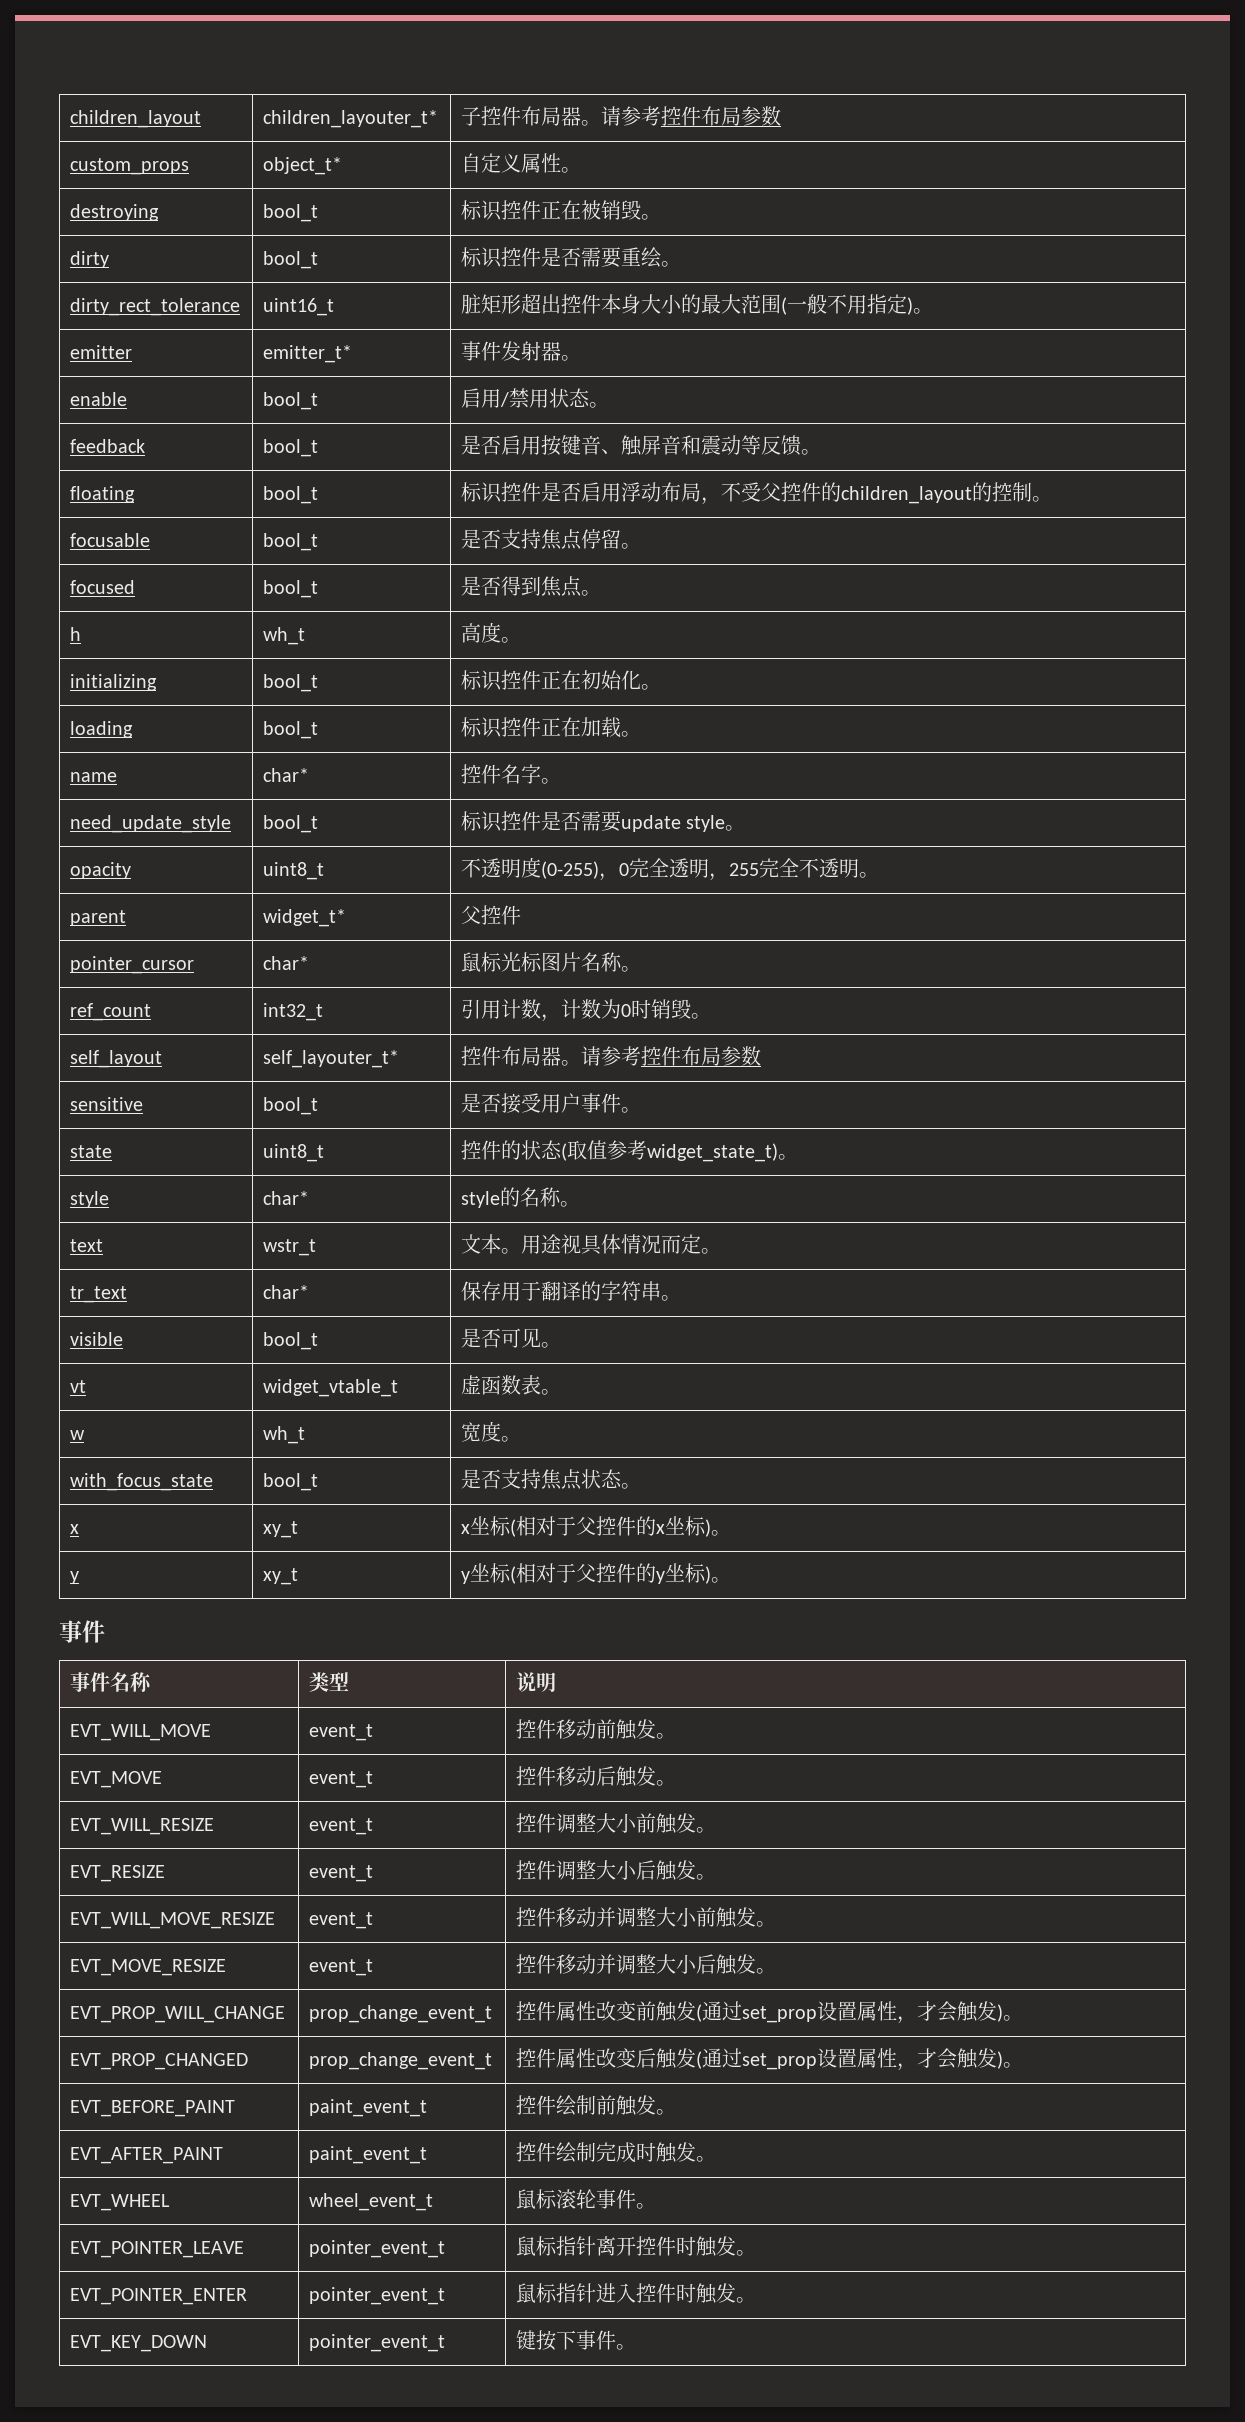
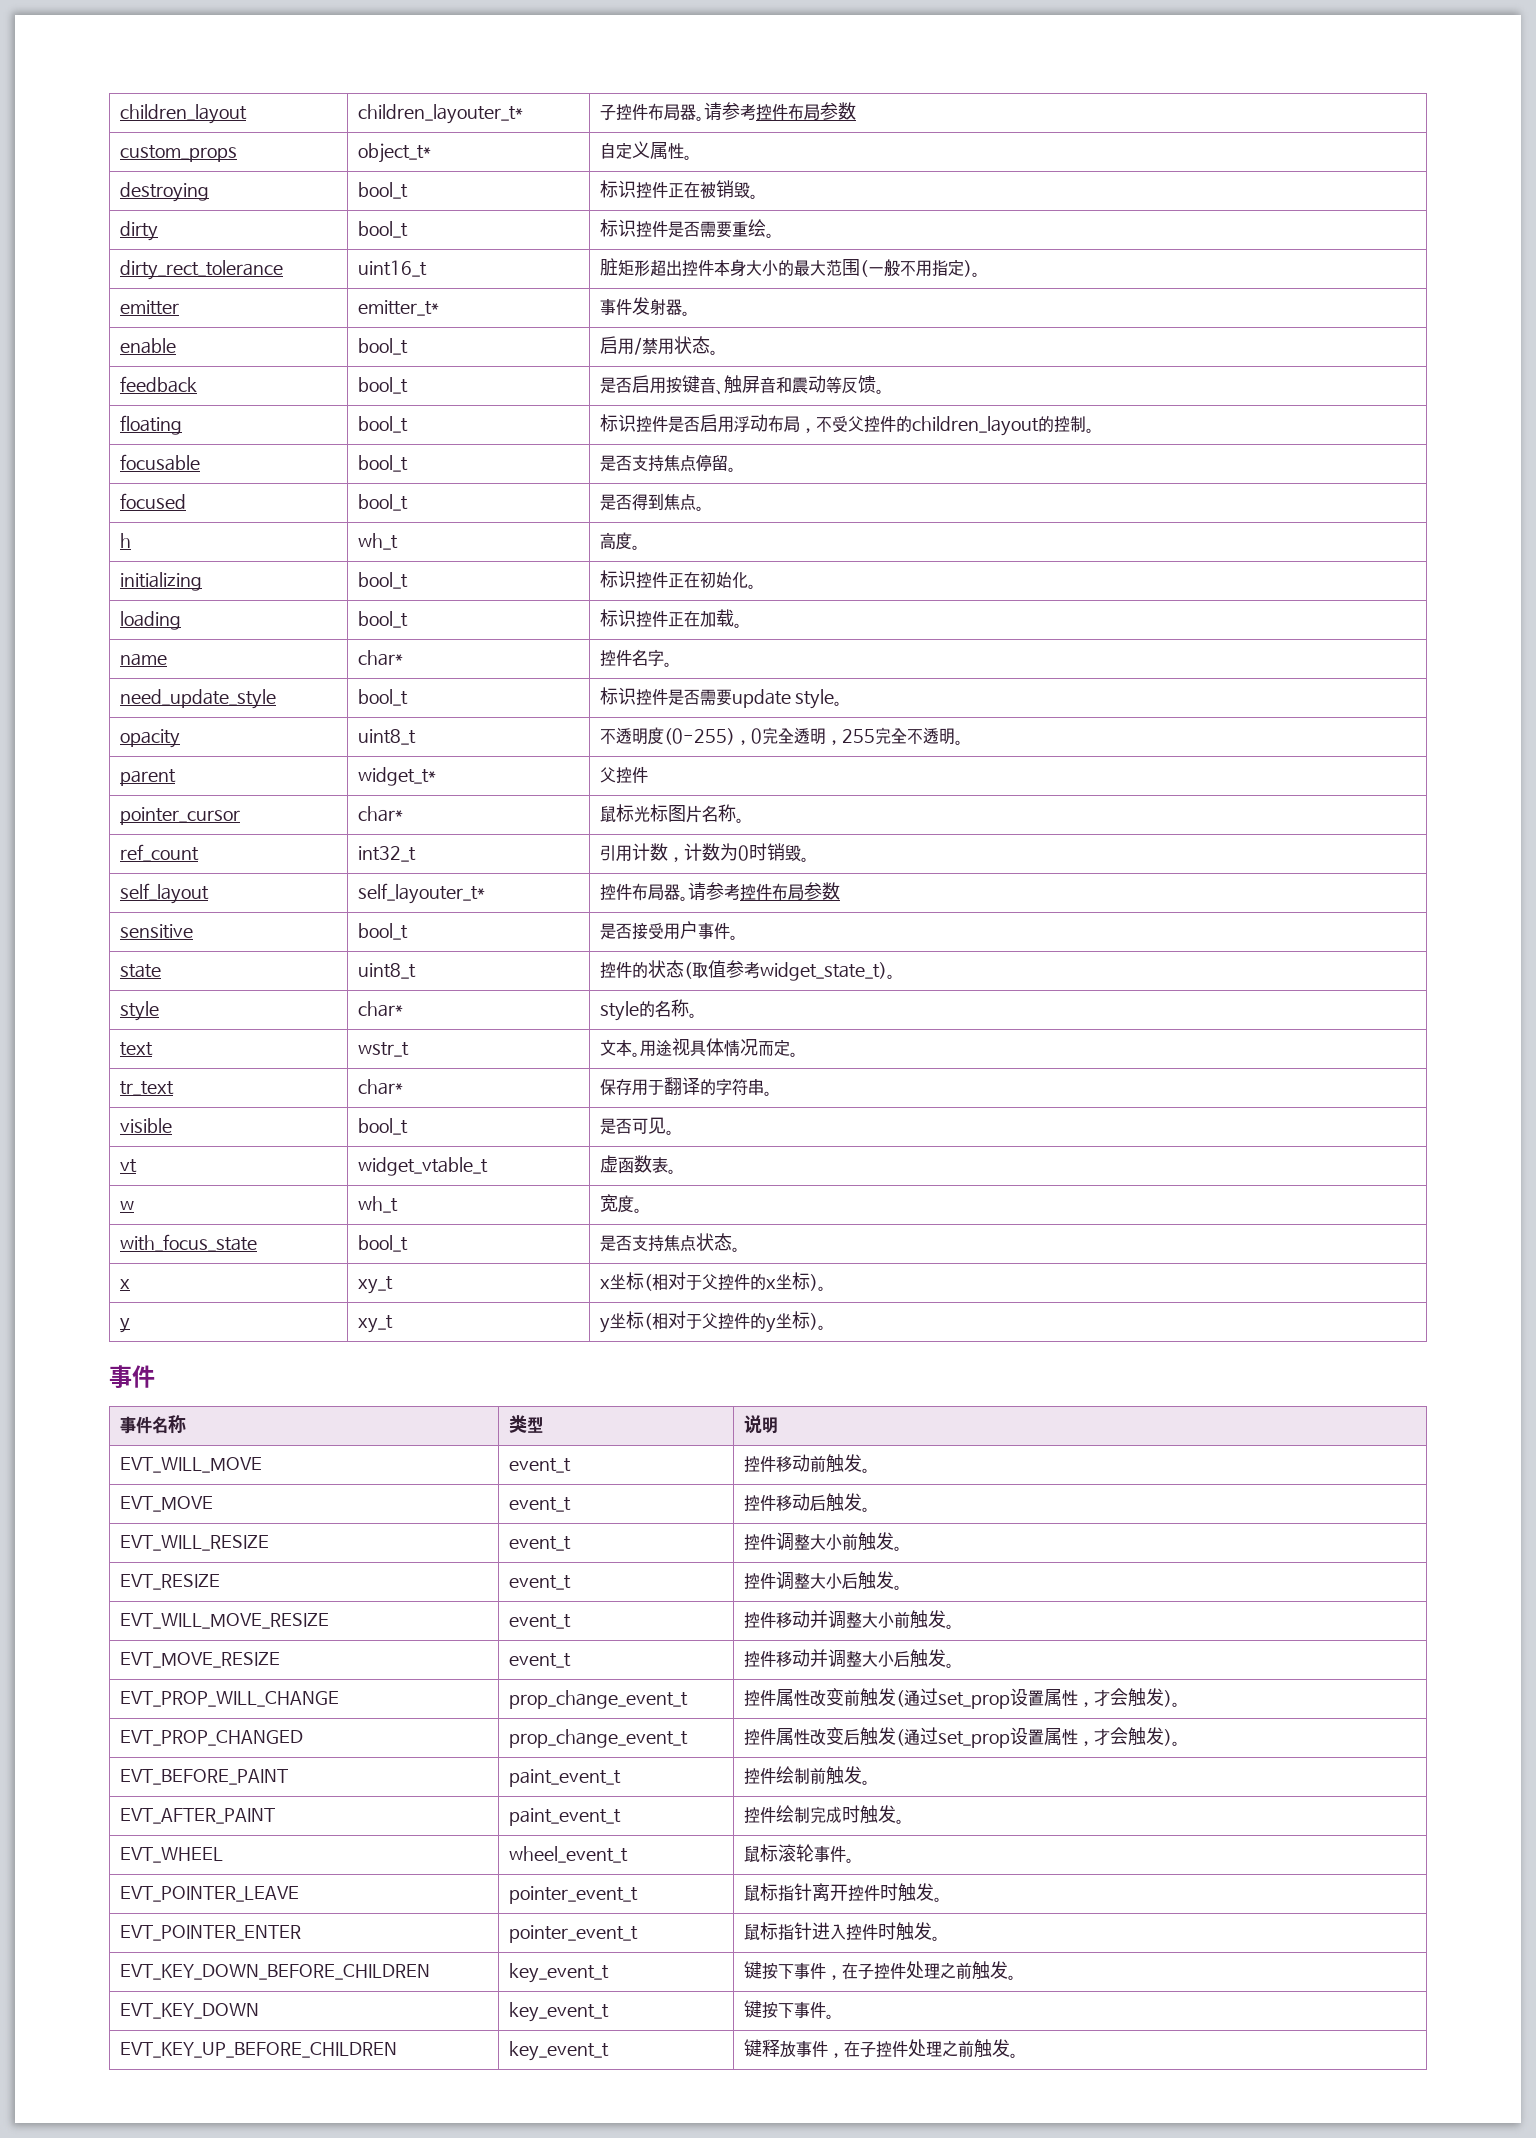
+ EVT_KEY_DOWN_BEFORE_CHILDREN | key_event_t | 键按下事件，在子控件处理之前触发。
- EVT_KEY_DOWN | pointer_event_t | 键按下事件。
+ EVT_KEY_DOWN | key_event_t | 键按下事件。
+ EVT_KEY_UP_BEFORE_CHILDREN | key_event_t | 键释放事件，在子控件处理之前触发。

